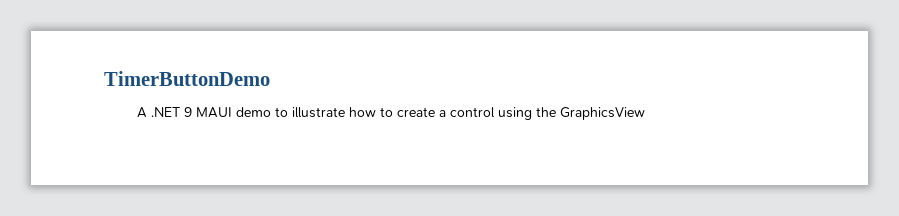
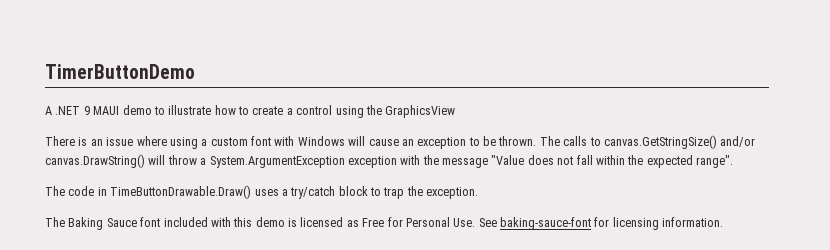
+ There is an issue where using a custom font with Windows will cause an exception to be thrown. The calls to canvas.GetStringSize() and/or canvas.DrawString() will throw a System.ArgumentException exception with the message "Value does not fall within the expected range".
+ The code in TimeButtonDrawable.Draw() uses a try/catch block to trap the exception.
+ The Baking Sauce font included with this demo is licensed as Free for Personal Use. See baking-sauce-font for licensing information.

